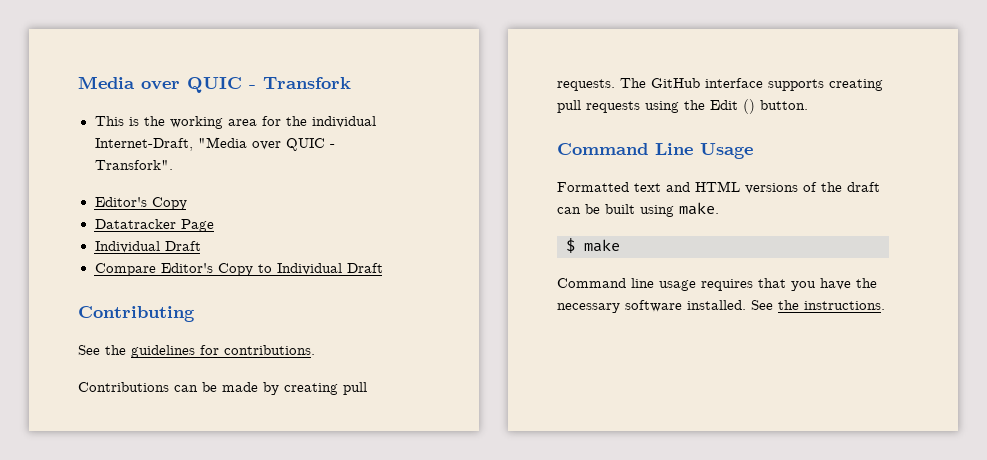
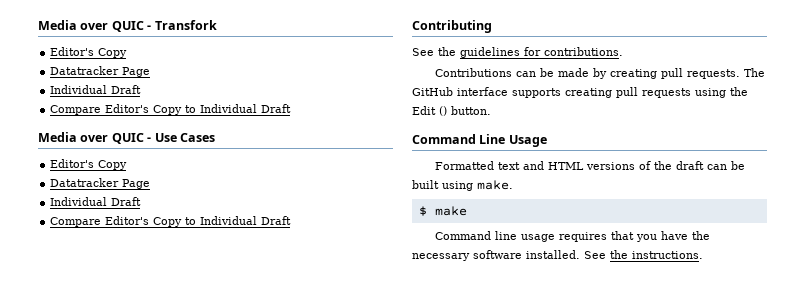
  Media over QUIC - Transfork
- This is the working area for the individual Internet-Draft, "Media over QUIC - Transfork".
+ Editor's Copy
+ Datatracker Page
+ Individual Draft
+ Compare Editor's Copy to Individual Draft
+ Media over QUIC - Use Cases

